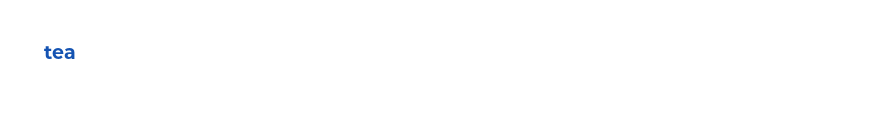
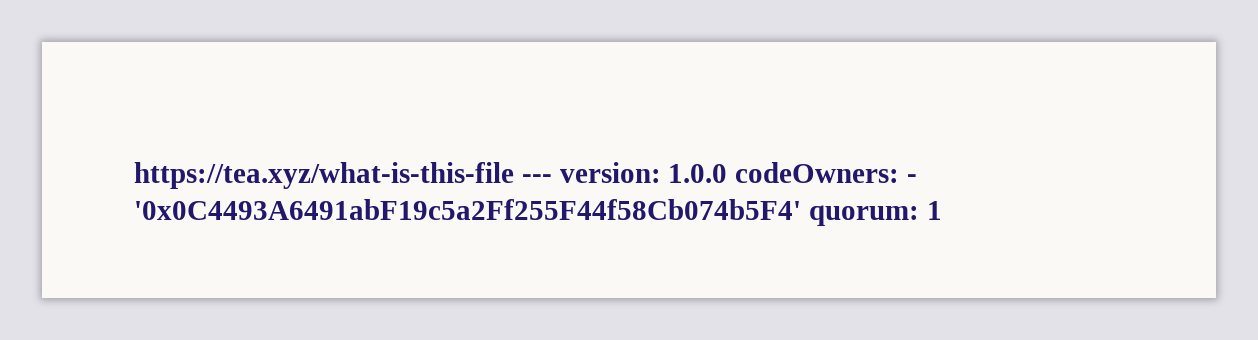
- tea
+ https://tea.xyz/what-is-this-file --- version: 1.0.0 codeOwners: - '0x0C4493A6491abF19c5a2Ff255F44f58Cb074b5F4' quorum: 1

